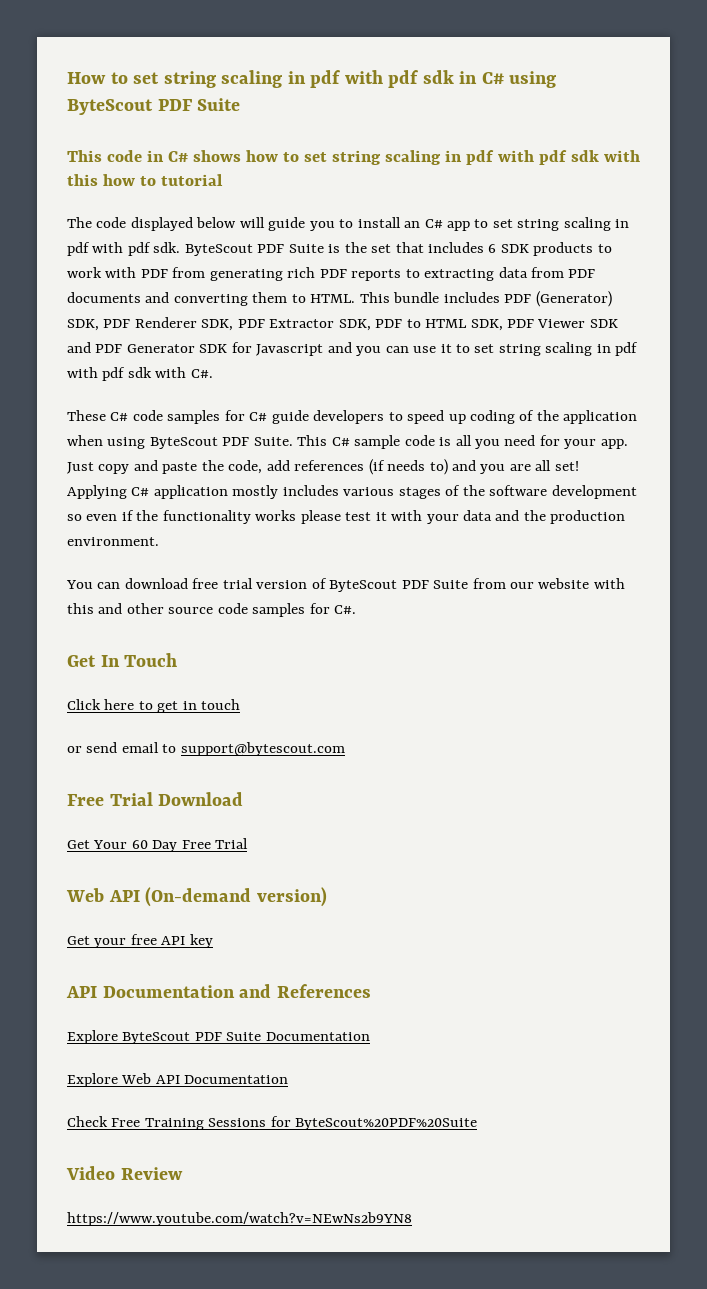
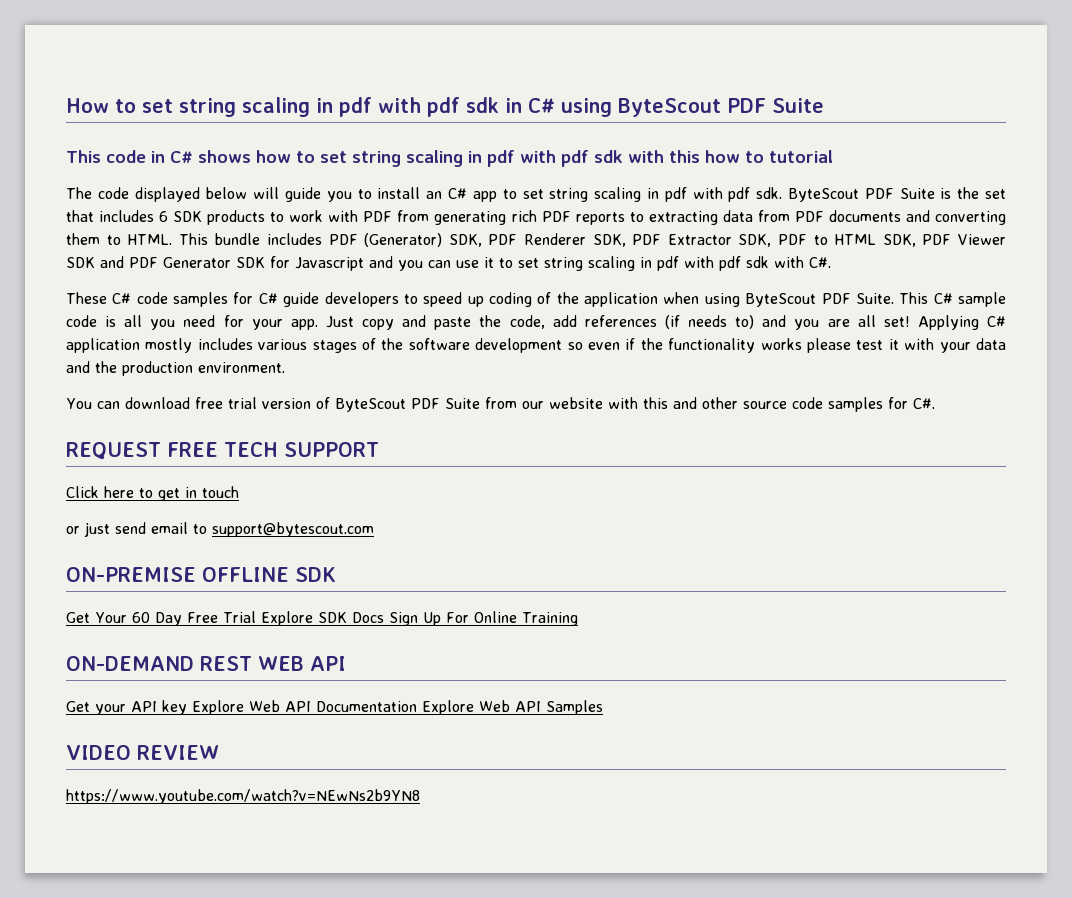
- Get In Touch
+ REQUEST FREE TECH SUPPORT
- or send email to support@bytescout.com
+ or just send email to support@bytescout.com
- Free Trial Download
+ ON-PREMISE OFFLINE SDK
- Get Your 60 Day Free Trial
- Web API (On-demand version)
+ Get Your 60 Day Free Trial Explore SDK Docs Sign Up For Online Training
+ ON-DEMAND REST WEB API
- Get your free API key
- API Documentation and References
- Explore ByteScout PDF Suite Documentation
- Explore Web API Documentation
- Check Free Training Sessions for ByteScout%20PDF%20Suite
- Video Review
+ Get your API key Explore Web API Documentation Explore Web API Samples
+ VIDEO REVIEW

